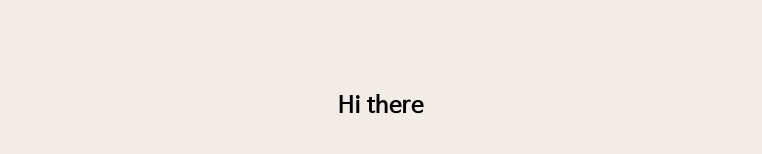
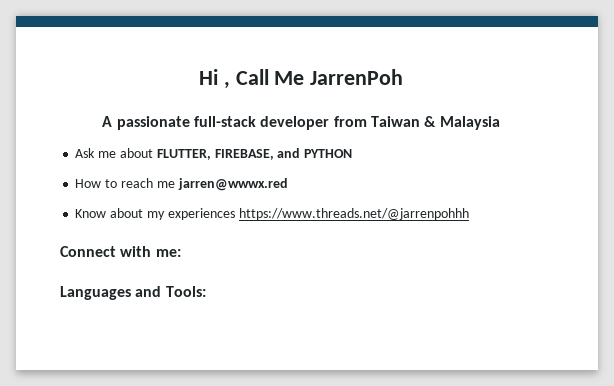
- Hi there
+ Hi , Call Me JarrenPoh
+ A passionate full-stack developer from Taiwan & Malaysia
+ Ask me about FLUTTER, FIREBASE, and PYTHON
+ How to reach me jarren@wwwx.red
+ Know about my experiences https://www.threads.net/@jarrenpohhh
+ Connect with me:
+ Languages and Tools:

